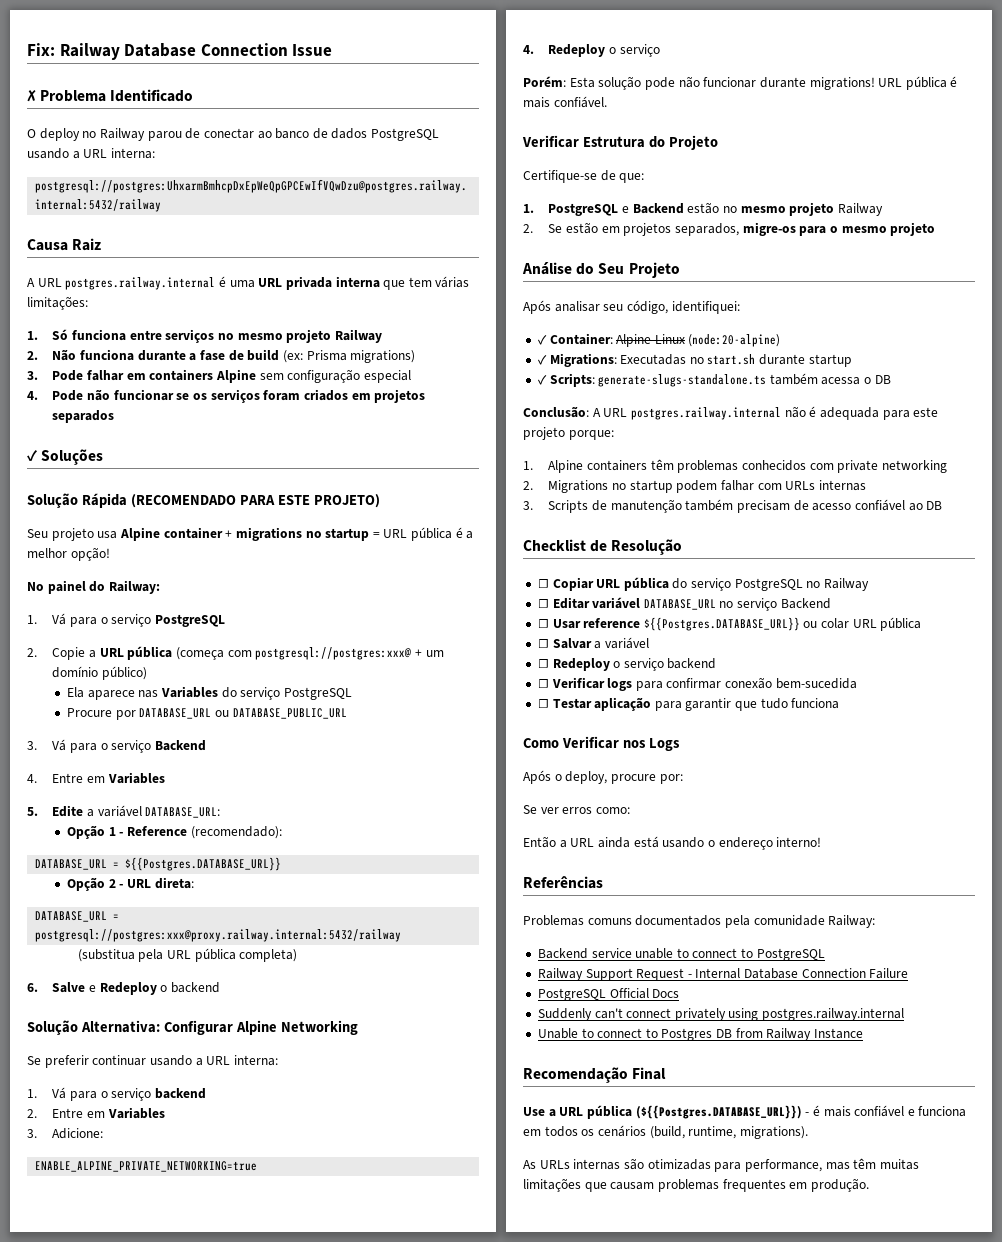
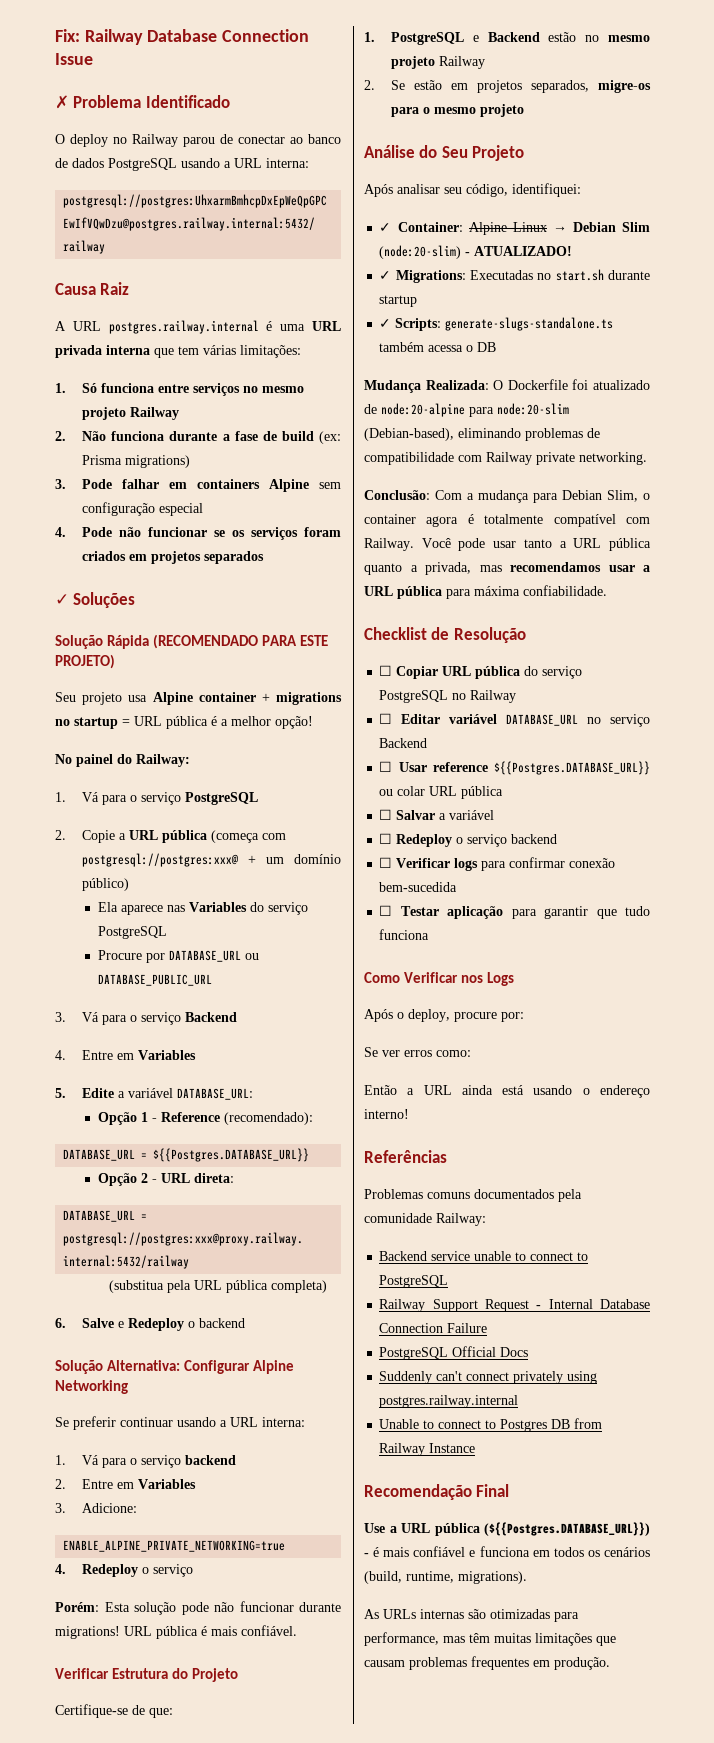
- ✓ Container: Alpine Linux (node:20-alpine)
+ ✓ Container: Alpine Linux → Debian Slim (node:20-slim) - ATUALIZADO!
- Conclusão: A URL postgres.railway.internal não é adequada para este projeto porque:
- 1. Alpine containers têm problemas conhecidos com private networking
- 2. Migrations no startup podem falhar com URLs internas
- 3. Scripts de manutenção também precisam de acesso confiável ao DB
+ Mudança Realizada: O Dockerfile foi atualizado de node:20-alpine para node:20-slim (Debian-based), eliminando problemas de compatibilidade com Railway private networking.
+ Conclusão: Com a mudança para Debian Slim, o container agora é totalmente compatível com Railway. Você pode usar tanto a URL pública quanto a privada, mas recomendamos usar a URL pública para máxima confiabilidade.

